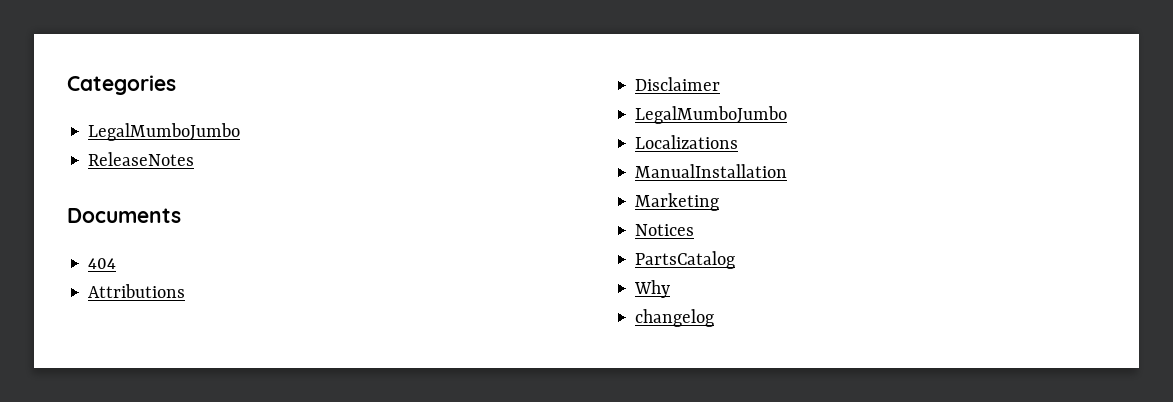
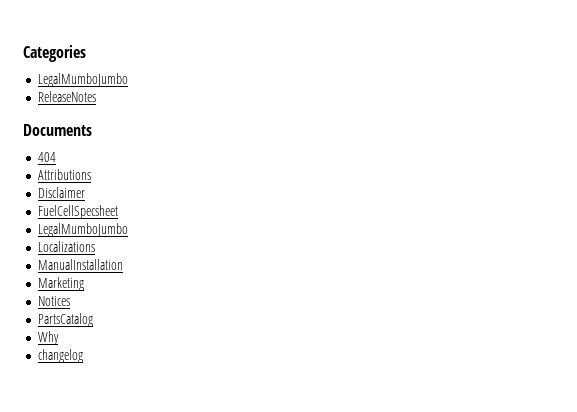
+ FuelCellSpecsheet

